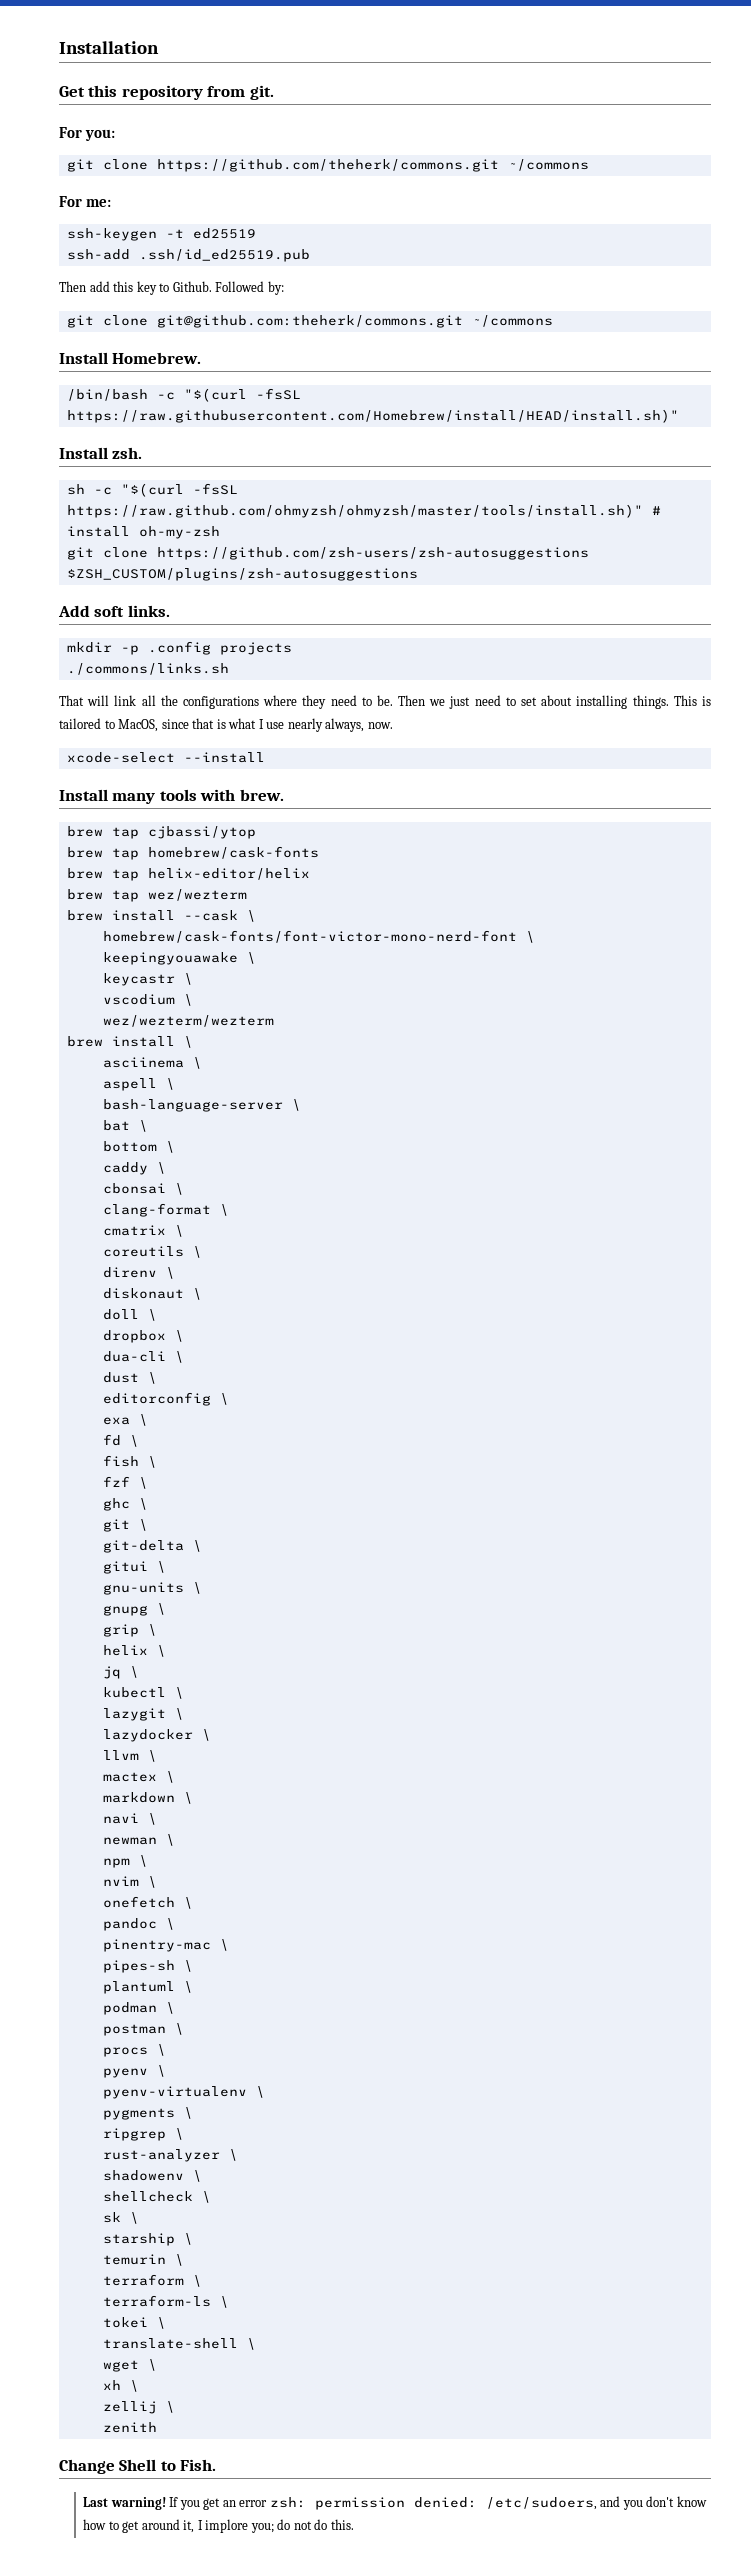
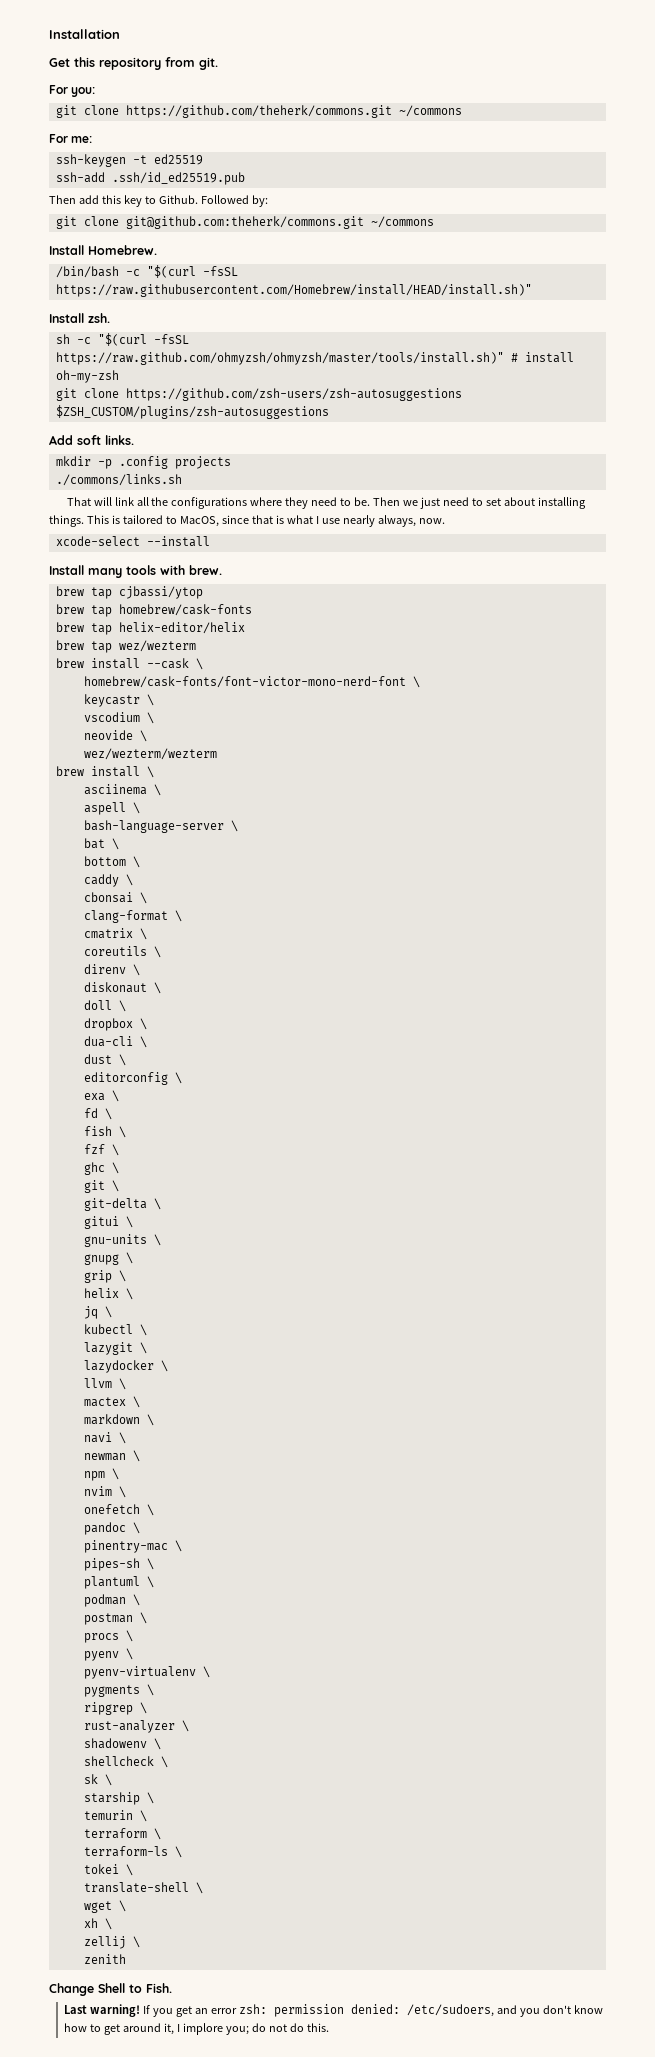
- keepingyouawake \
+ neovide \

